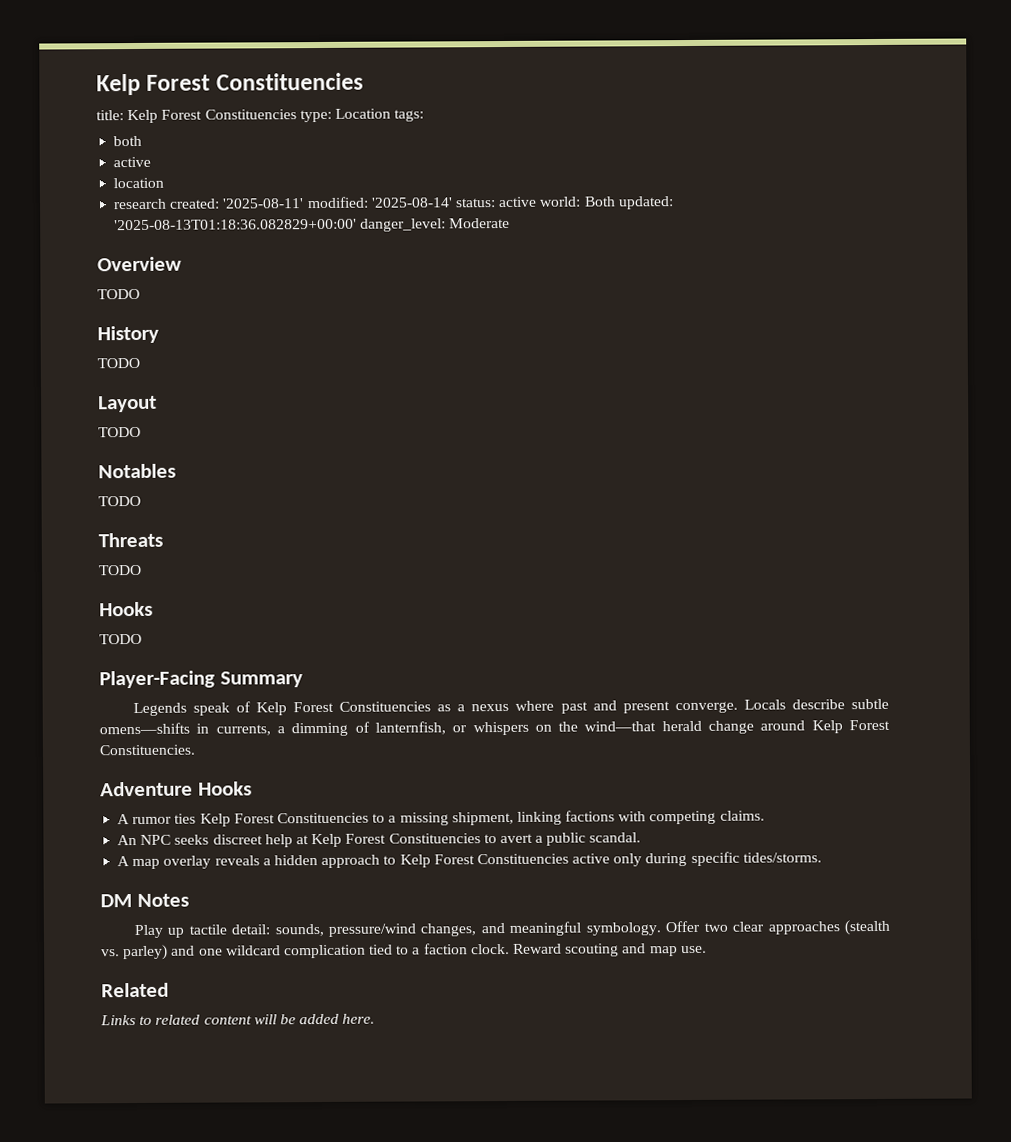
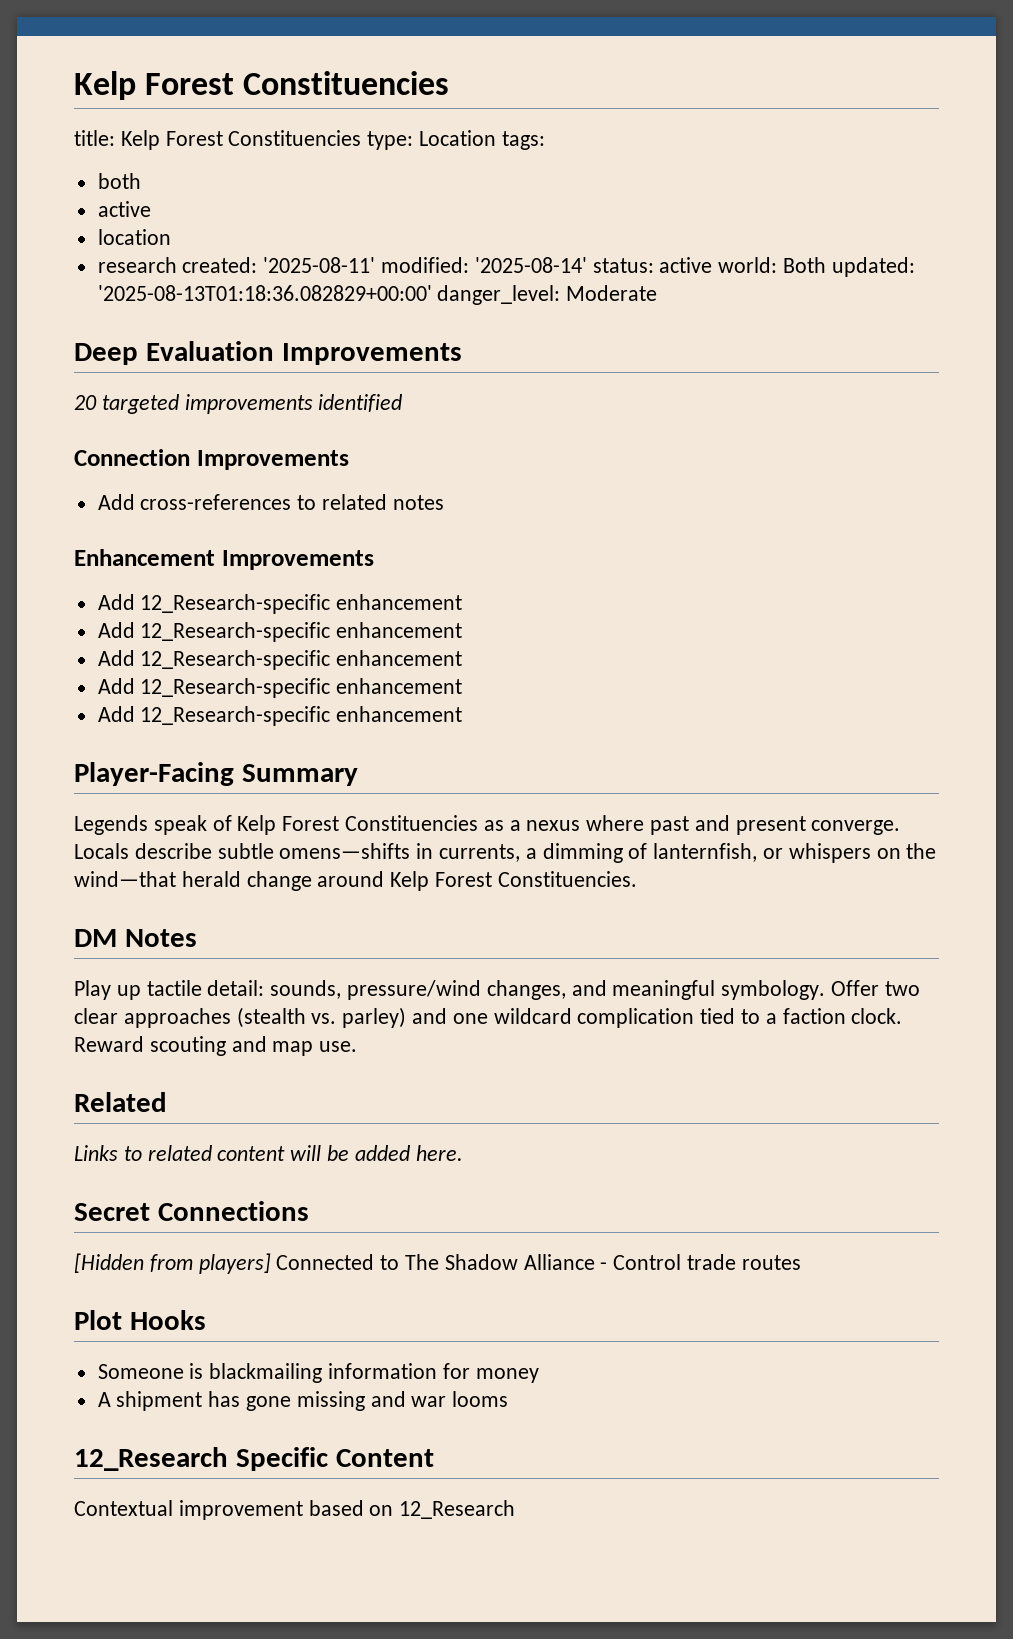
- Overview
- TODO
- History
- TODO
- Layout
- TODO
- Notables
- TODO
- Threats
- TODO
- Hooks
- TODO
+ Deep Evaluation Improvements
+ 20 targeted improvements identified
+ Connection Improvements
+ Add cross-references to related notes
+ Enhancement Improvements
+ Add 12_Research-specific enhancement
+ Add 12_Research-specific enhancement
+ Add 12_Research-specific enhancement
+ Add 12_Research-specific enhancement
+ Add 12_Research-specific enhancement
- Adventure Hooks
- A rumor ties Kelp Forest Constituencies to a missing shipment, linking factions with competing claims.
- An NPC seeks discreet help at Kelp Forest Constituencies to avert a public scandal.
- A map overlay reveals a hidden approach to Kelp Forest Constituencies active only during specific tides/storms.
+ Secret Connections
+ [Hidden from players] Connected to The Shadow Alliance - Control trade routes
+ Plot Hooks
+ Someone is blackmailing information for money
+ A shipment has gone missing and war looms
+ 12_Research Specific Content
+ Contextual improvement based on 12_Research

